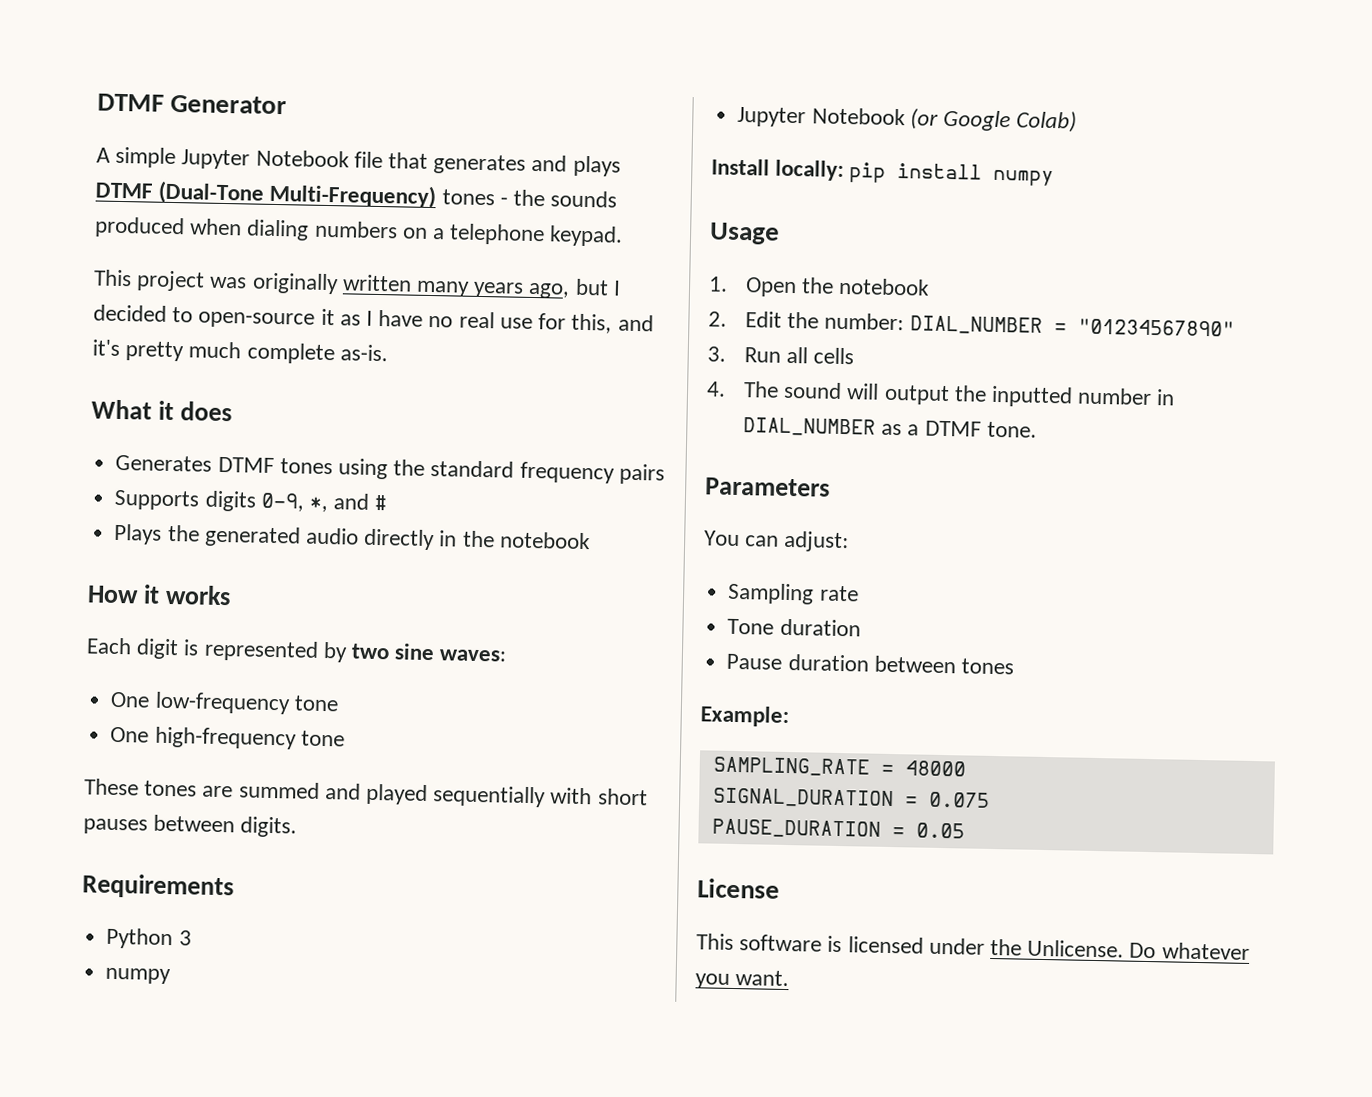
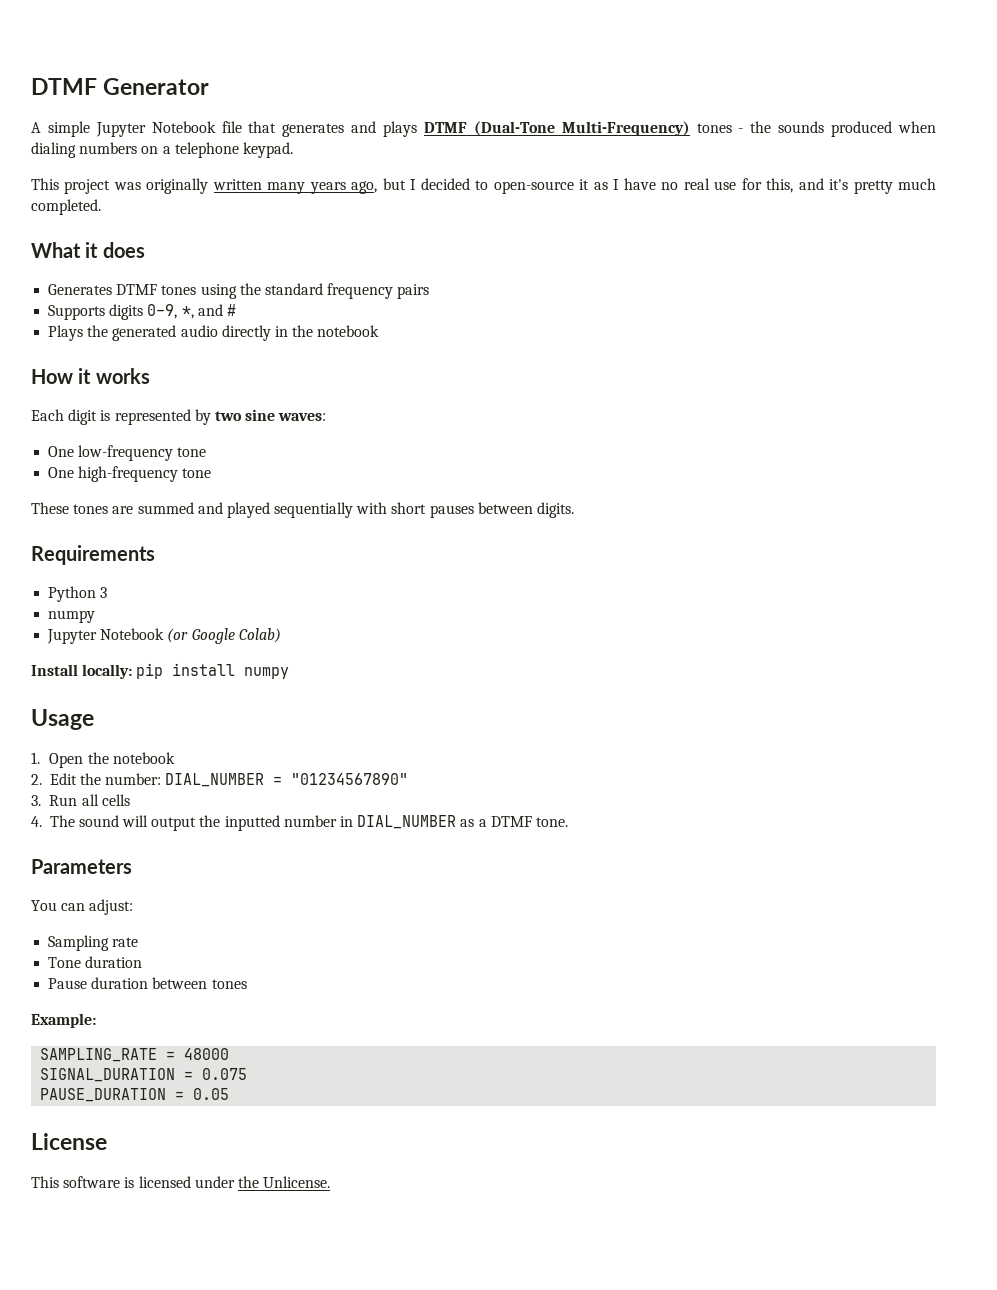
- This project was originally written many years ago, but I decided to open-source it as I have no real use for this, and it's pretty much complete as-is.
+ This project was originally written many years ago, but I decided to open-source it as I have no real use for this, and it's pretty much completed.
- Do whatever you want.

